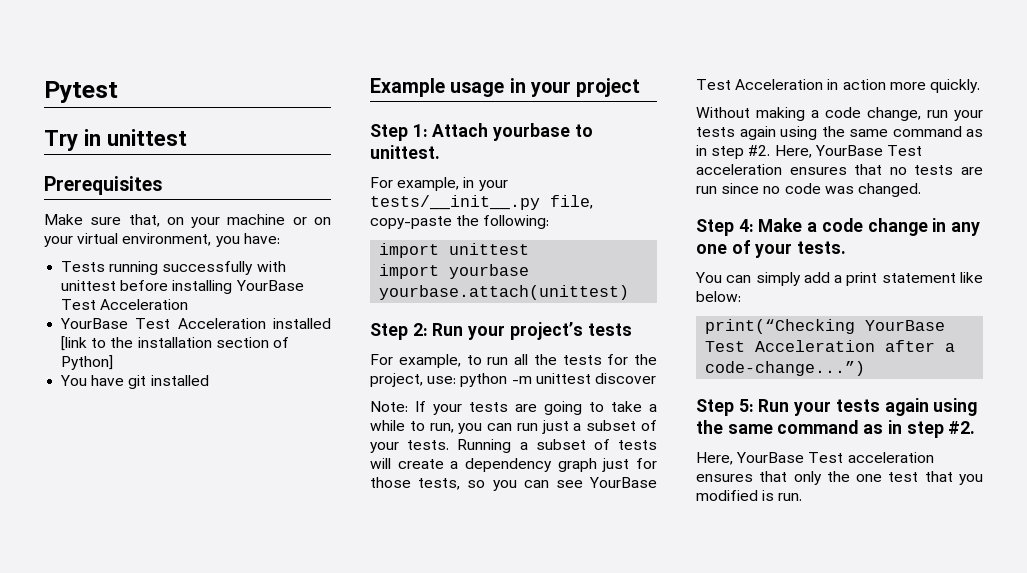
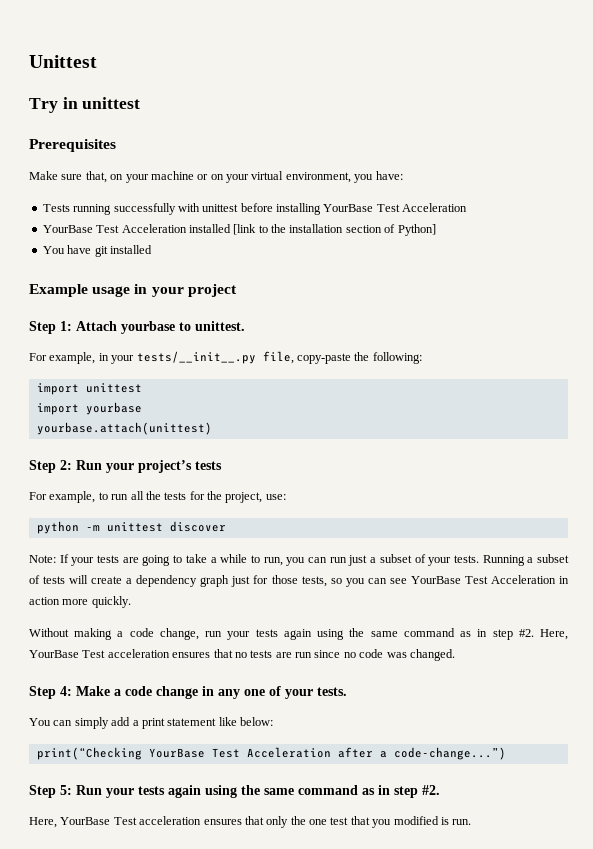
- Pytest
+ Unittest
- For example, to run all the tests for the project, use: python -m unittest discover
+ For example, to run all the tests for the project, use:
+ python -m unittest discover

